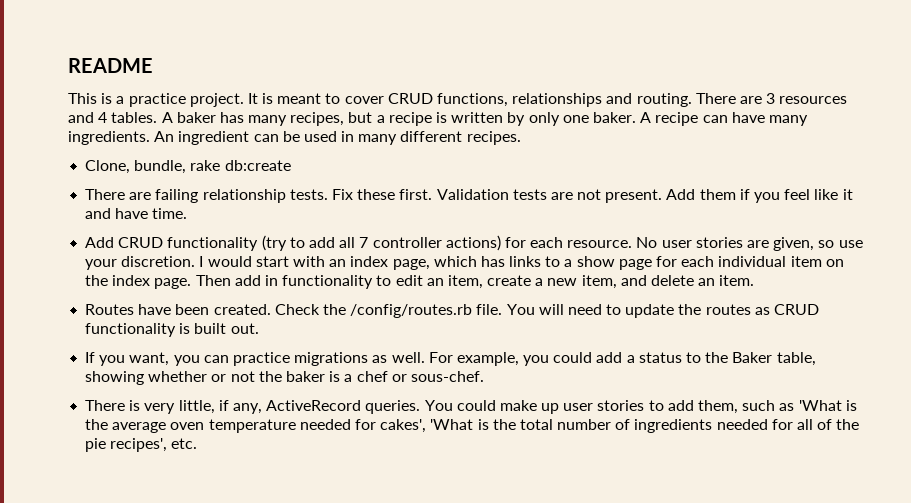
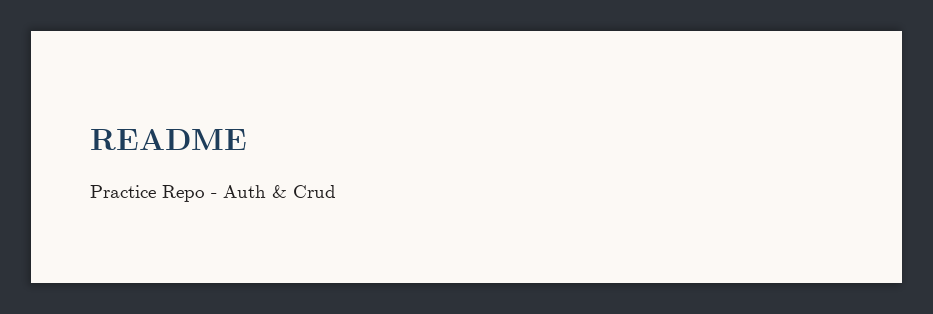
- This is a practice project. It is meant to cover CRUD functions, relationships and routing. There are 3 resources and 4 tables. A baker has many recipes, but a recipe is written by only one baker. A recipe can have many ingredients. An ingredient can be used in many different recipes.
- Clone, bundle, rake db:create
- There are failing relationship tests. Fix these first. Validation tests are not present. Add them if you feel like it and have time.
- Add CRUD functionality (try to add all 7 controller actions) for each resource. No user stories are given, so use your discretion. I would start with an index page, which has links to a show page for each individual item on the index page. Then add in functionality to edit an item, create a new item, and delete an item.
- Routes have been created. Check the /config/routes.rb file. You will need to update the routes as CRUD functionality is built out.
- If you want, you can practice migrations as well. For example, you could add a status to the Baker table, showing whether or not the baker is a chef or sous-chef.
- There is very little, if any, ActiveRecord queries. You could make up user stories to add them, such as 'What is the average oven temperature needed for cakes', 'What is the total number of ingredients needed for all of the pie recipes', etc.
+ Practice Repo - Auth & Crud

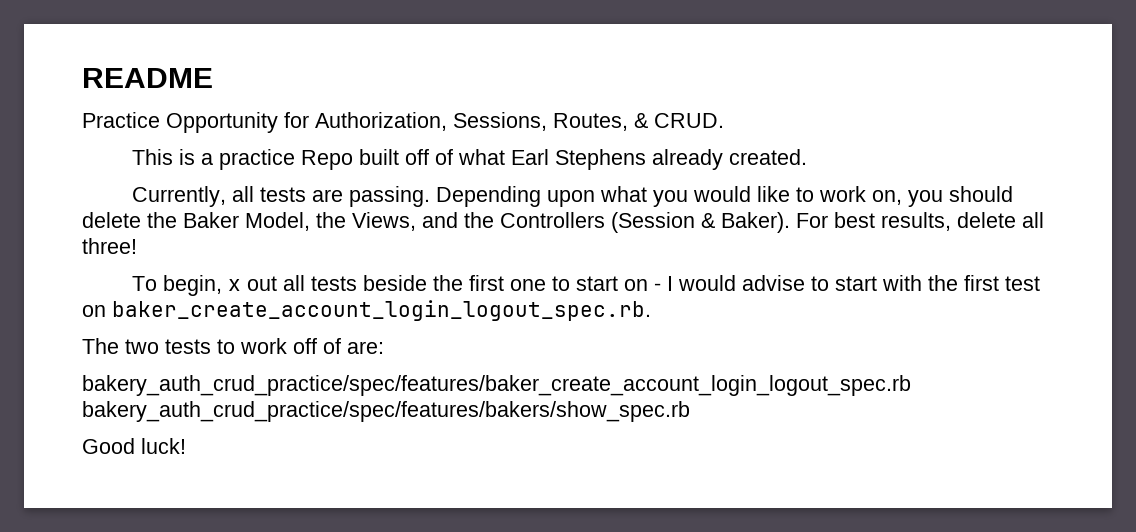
- Practice Repo - Auth & Crud
+ Practice Opportunity for Authorization, Sessions, Routes, & CRUD.
+ This is a practice Repo built off of what Earl Stephens already created.
+ Currently, all tests are passing. Depending upon what you would like to work on, you should delete the Baker Model, the Views, and the Controllers (Session & Baker). For best results, delete all three!
+ To begin, x out all tests beside the first one to start on - I would advise to start with the first test on baker_create_account_login_logout_spec.rb.
+ The two tests to work off of are:
+ bakery_auth_crud_practice/spec/features/baker_create_account_login_logout_spec.rb bakery_auth_crud_practice/spec/features/bakers/show_spec.rb
+ Good luck!

